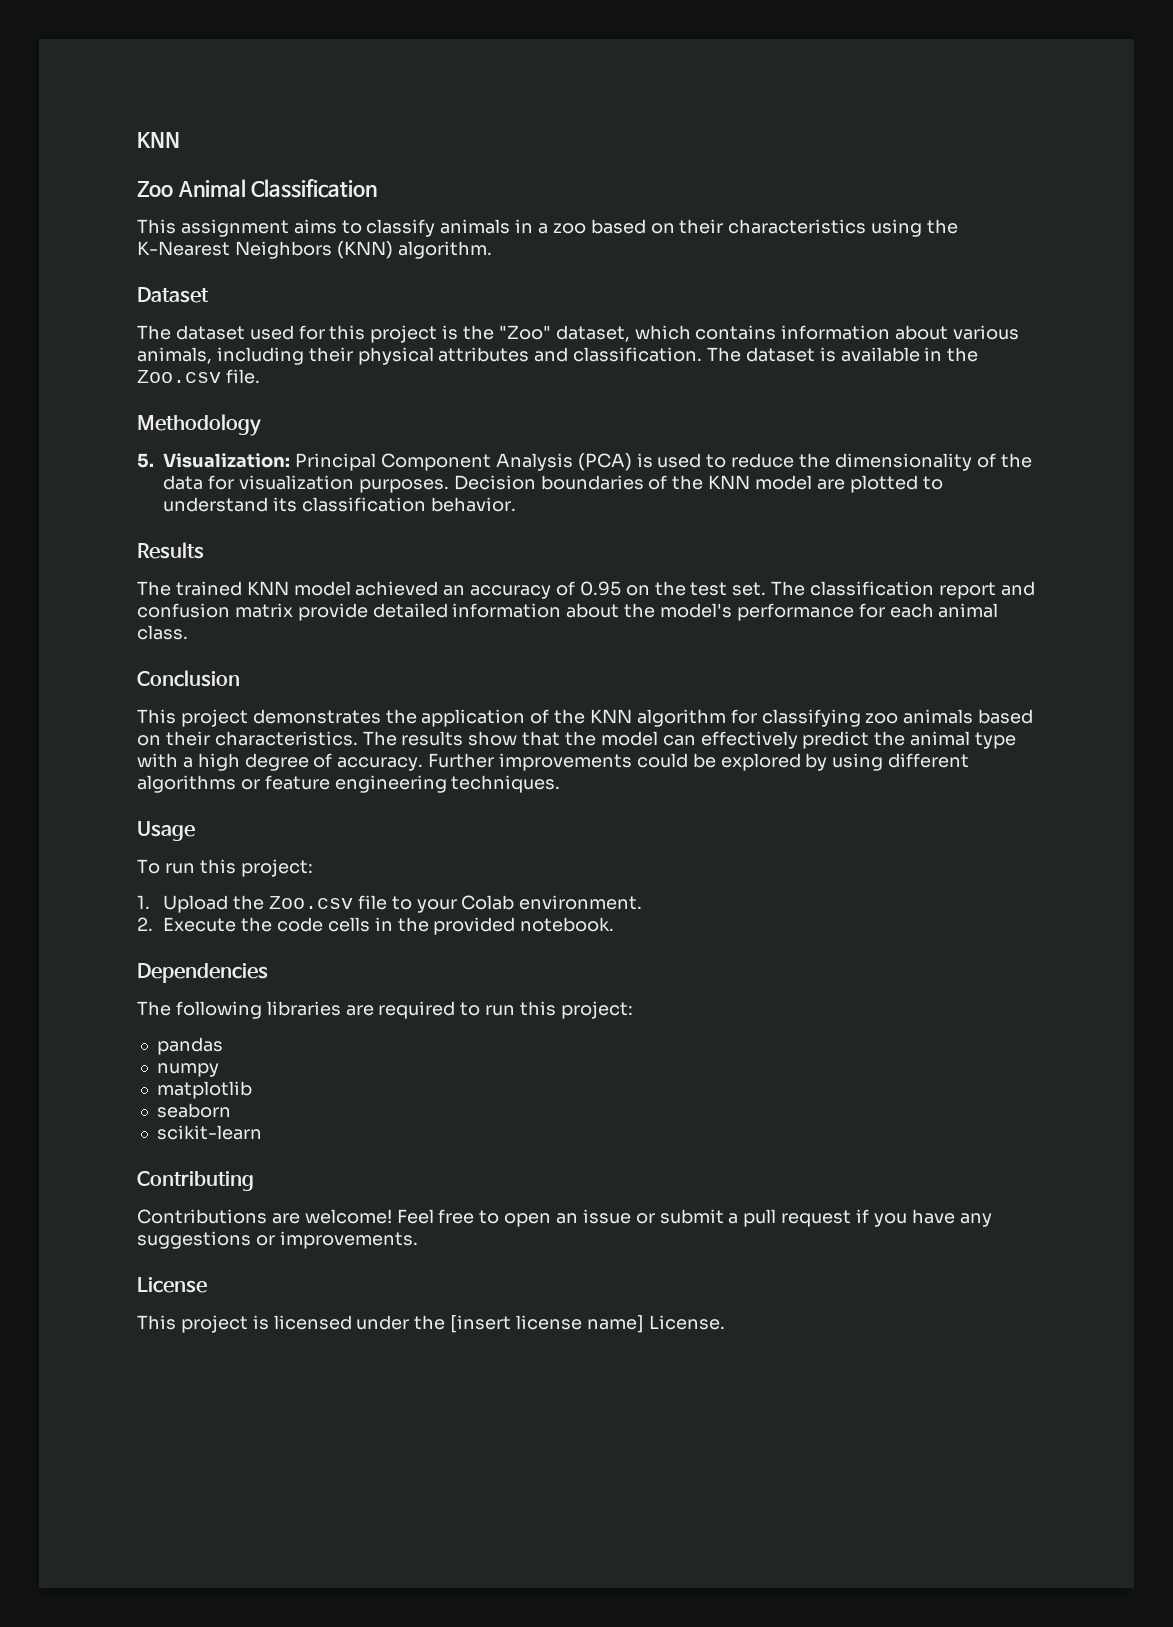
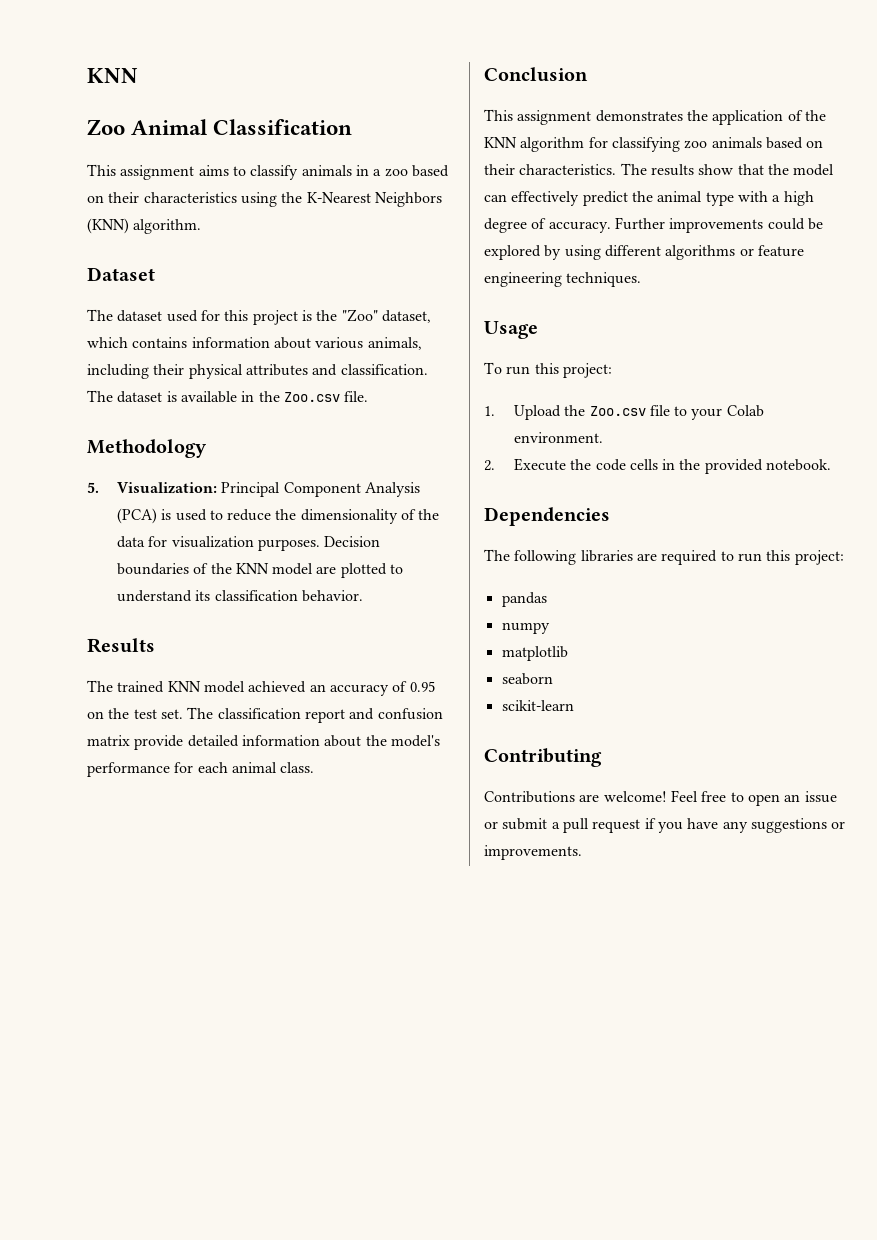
- This project demonstrates the application of the KNN algorithm for classifying zoo animals based on their characteristics.
+ This assignment demonstrates the application of the KNN algorithm for classifying zoo animals based on their characteristics.
- License
- This project is licensed under the [insert license name] License.

